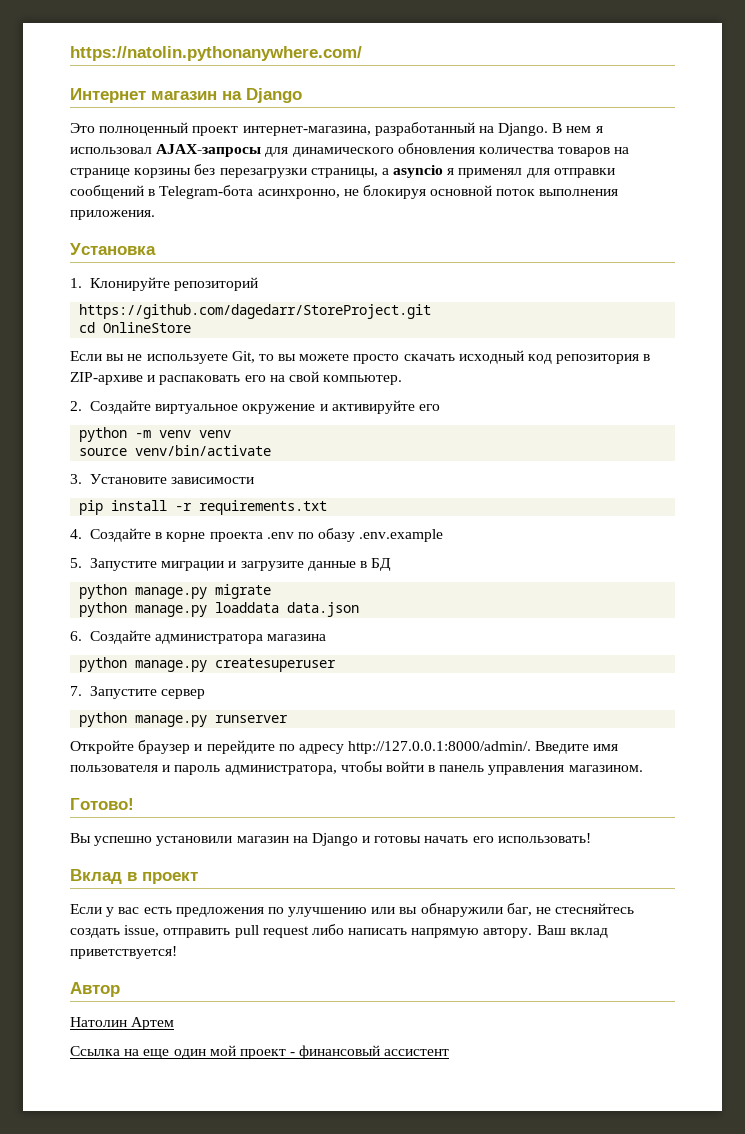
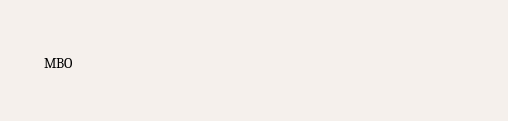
- https://natolin.pythonanywhere.com/
- Интернет магазин на Django
- Это полноценный проект интернет-магазина, разработанный на Django. В нем я использовал AJAX-запросы для динамического обновления количества товаров на странице корзины без перезагрузки страницы, а asyncio я применял для отправки сообщений в Telegram-бота асинхронно, не блокируя основной поток выполнения приложения.
- Установка
- 1. Клонируйте репозиторий
- https://github.com/dagedarr/StoreProject.git
- cd OnlineStore
- Если вы не используете Git, то вы можете просто скачать исходный код репозитория в ZIP-архиве и распаковать его на свой компьютер.
- 2. Создайте виртуальное окружение и активируйте его
- python -m venv venv
- source venv/bin/activate
- 3. Установите зависимости
- pip install -r requirements.txt
- 4. Создайте в корне проекта .env по обазу .env.example
- 5. Запустите миграции и загрузите данные в БД
- python manage.py migrate
- python manage.py loaddata data.json
- 6. Создайте администратора магазина
- python manage.py createsuperuser
- 7. Запустите сервер
- python manage.py runserver
- Откройте браузер и перейдите по адресу http://127.0.0.1:8000/admin/. Введите имя пользователя и пароль администратора, чтобы войти в панель управления магазином.
- Готово!
- Вы успешно установили магазин на Django и готовы начать его использовать!
- Вклад в проект
- Если у вас есть предложения по улучшению или вы обнаружили баг, не стесняйтесь создать issue, отправить pull request либо написать напрямую автору. Ваш вклад приветствуется!
- Автор
- Натолин Артем
- Ссылка на еще один мой проект - финансовый ассистент
+ MBO

